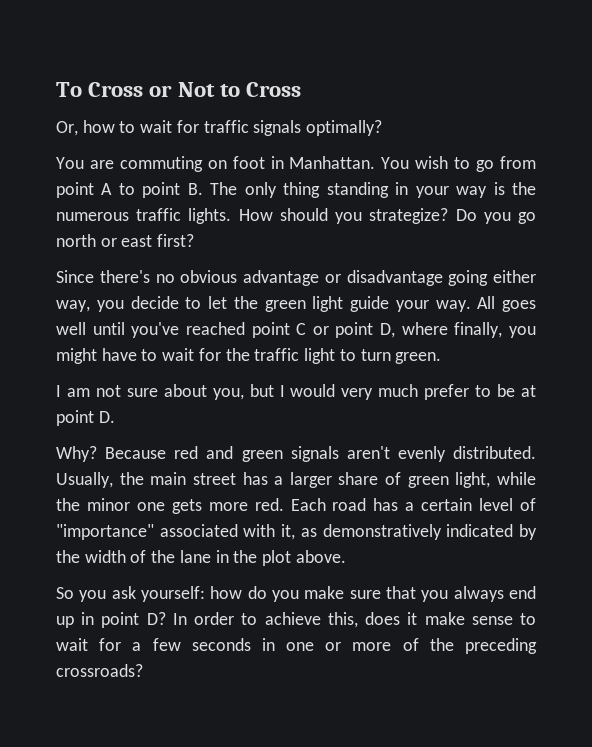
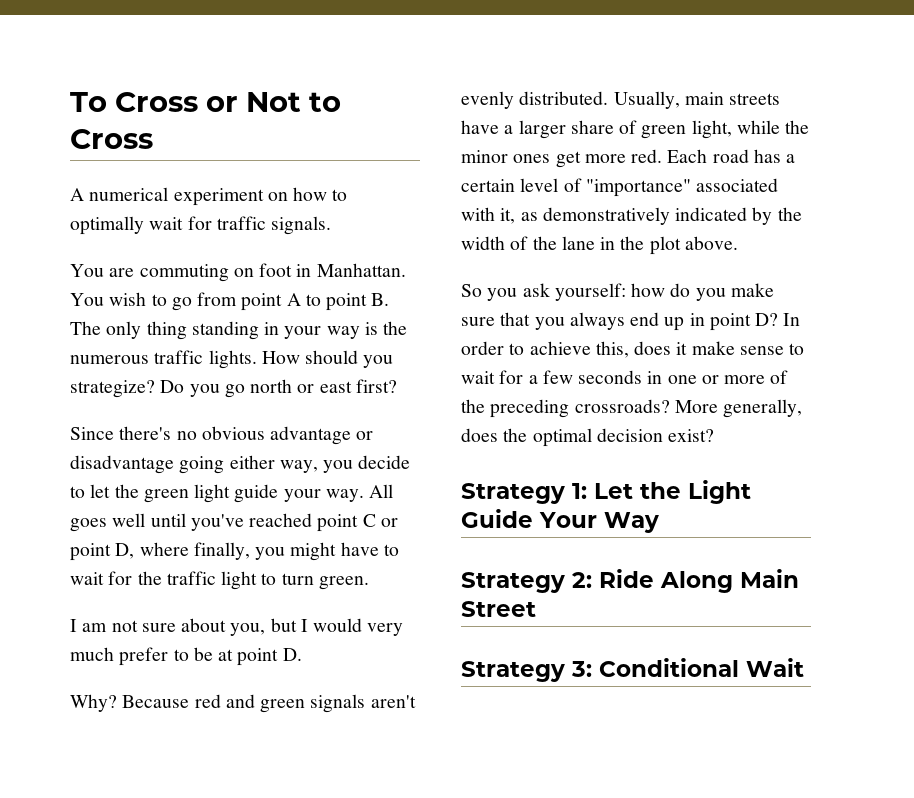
- Or, how to wait for traffic signals optimally?
+ A numerical experiment on how to optimally wait for traffic signals.
- Usually, the main street has a larger share of green light, while the minor one gets more red.
+ Usually, main streets have a larger share of green light, while the minor ones get more red.
+ More generally, does the optimal decision exist?
+ Strategy 1: Let the Light Guide Your Way
+ Strategy 2: Ride Along Main Street
+ Strategy 3: Conditional Wait

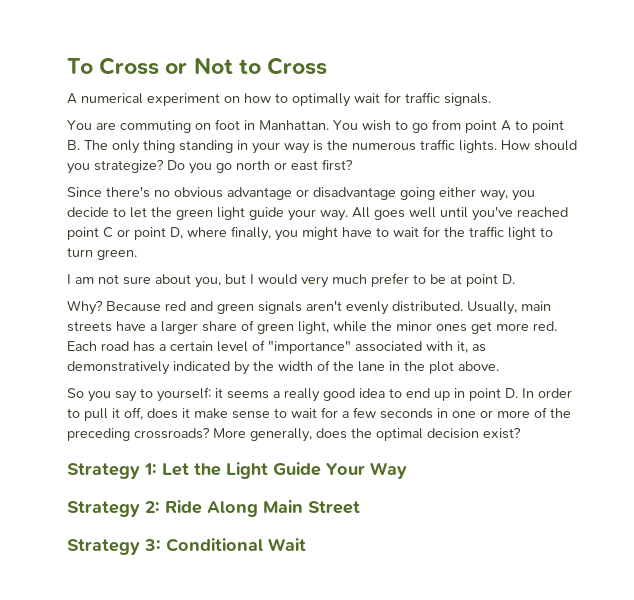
- So you ask yourself: how do you make sure that you always end up in point D? In order to achieve this, does it make sense to wait for a few seconds in one or more of the preceding crossroads?
+ So you say to yourself: it seems a really good idea to end up in point D. In order to pull it off, does it make sense to wait for a few seconds in one or more of the preceding crossroads?

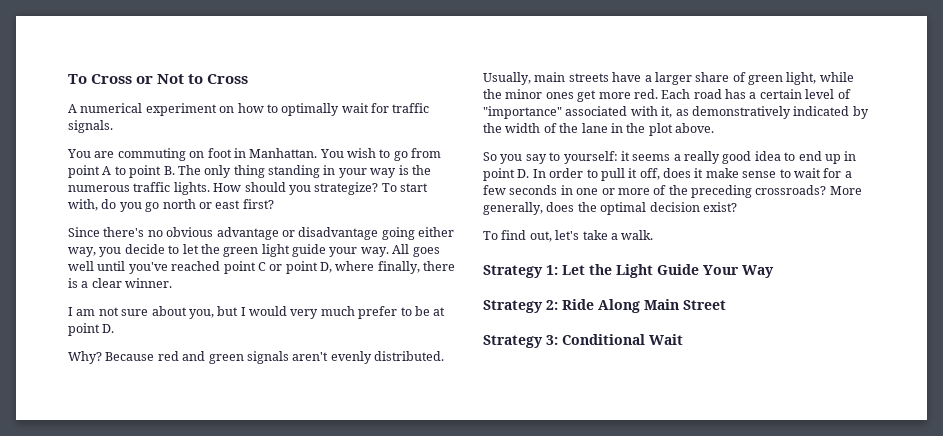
- Do you go north or east first?
+ To start with, do you go north or east first?
- All goes well until you've reached point C or point D, where finally, you might have to wait for the traffic light to turn green.
+ All goes well until you've reached point C or point D, where finally, there is a clear winner.
+ To find out, let's take a walk.

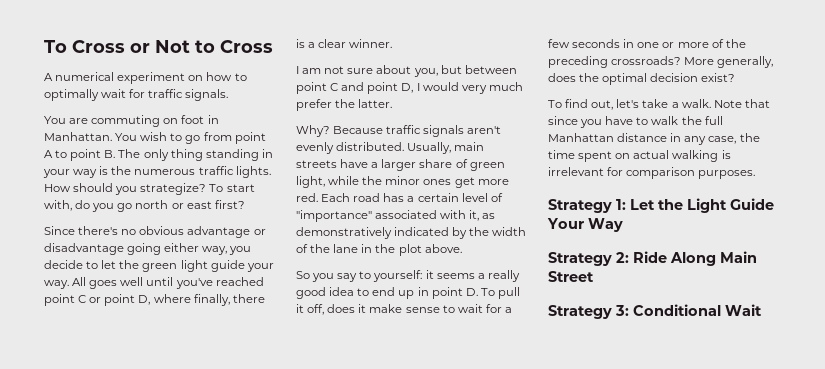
- I am not sure about you, but I would very much prefer to be at point D.
+ I am not sure about you, but between point C and point D, I would very much prefer the latter.
- Because red and green signals aren't evenly distributed.
+ Because traffic signals aren't evenly distributed.
- So you say to yourself: it seems a really good idea to end up in point D. In order to pull it off, does it make sense to wait for a few seconds in one or more of the preceding crossroads?
+ So you say to yourself: it seems a really good idea to end up in point D. To pull it off, does it make sense to wait for a few seconds in one or more of the preceding crossroads?
+ Note that since you have to walk the full Manhattan distance in any case, the time spent on actual walking is irrelevant for comparison purposes.

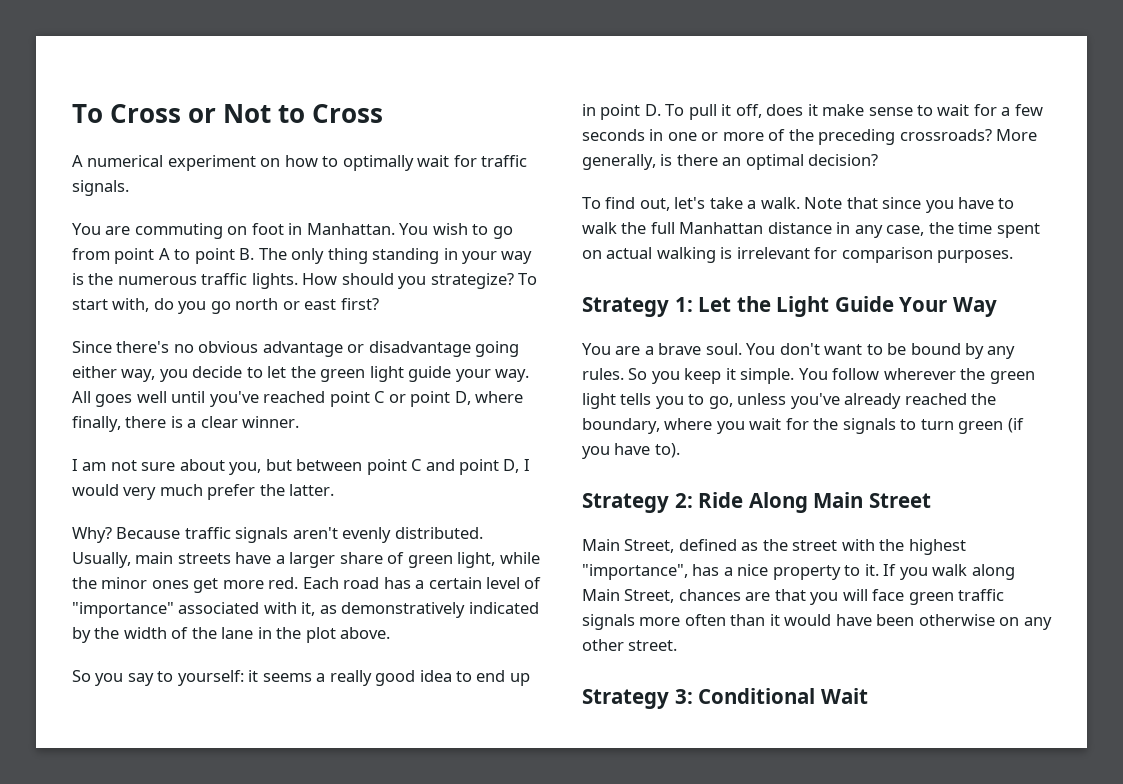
- More generally, does the optimal decision exist?
+ More generally, is there an optimal decision?
+ You are a brave soul. You don't want to be bound by any rules. So you keep it simple. You follow wherever the green light tells you to go, unless you've already reached the boundary, where you wait for the signals to turn green (if you have to).
+ Main Street, defined as the street with the highest "importance", has a nice property to it. If you walk along Main Street, chances are that you will face green traffic signals more often than it would have been otherwise on any other street.

